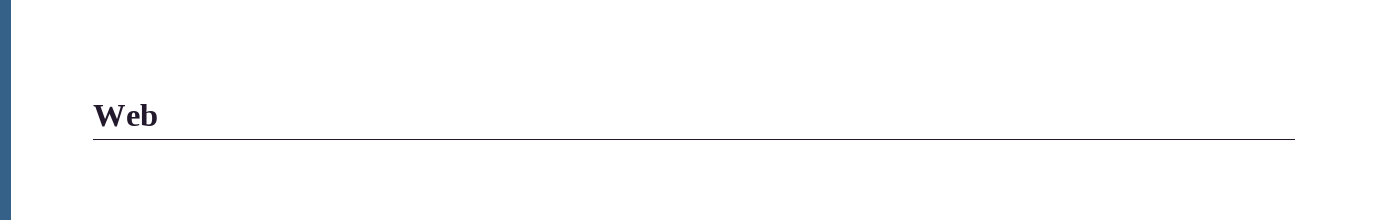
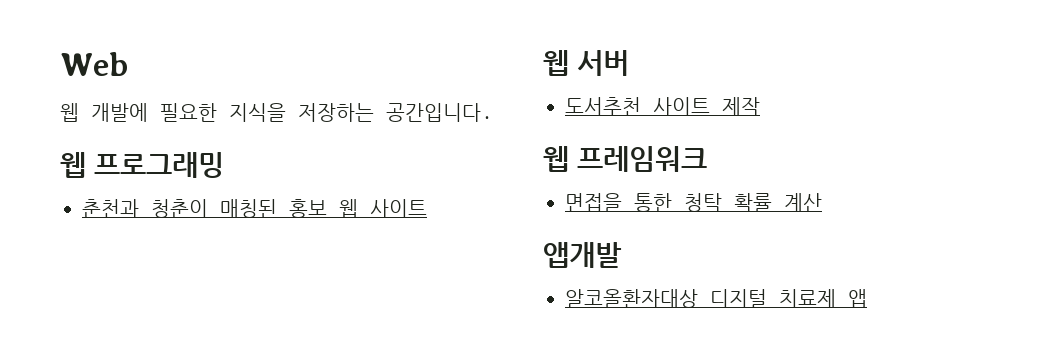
+ 웹 개발에 필요한 지식을 저장하는 공간입니다.
+ 웹 프로그래밍
+ 춘천과 청춘이 매칭된 홍보 웹 사이트
+ 웹 서버
+ 도서추천 사이트 제작
+ 웹 프레임워크
+ 면접을 통한 청탁 확률 계산
+ 앱개발
+ 알코올환자대상 디지털 치료제 앱

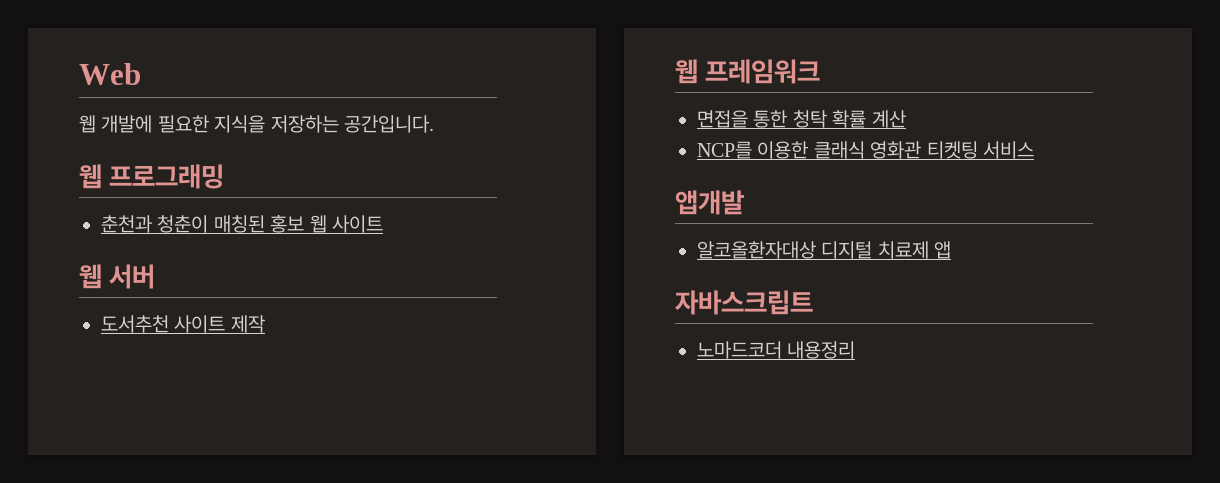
+ NCP를 이용한 클래식 영화관 티켓팅 서비스
+ 자바스크립트
+ 노마드코더 내용정리

